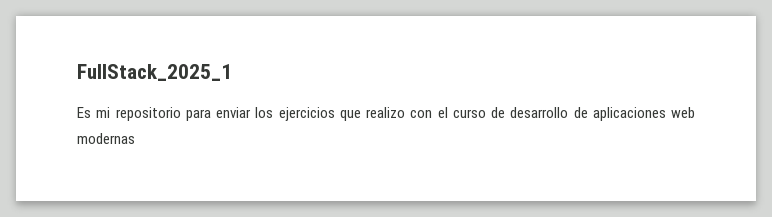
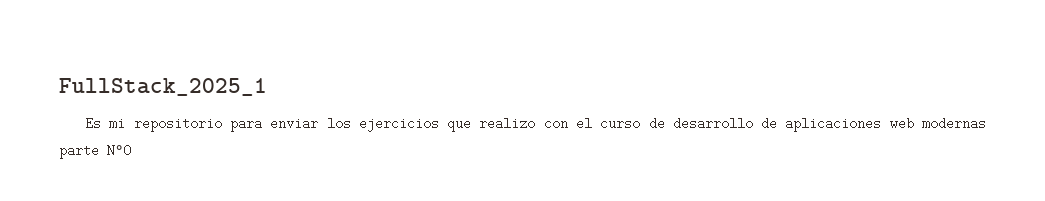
- Es mi repositorio para enviar los ejercicios que realizo con el curso de desarrollo de aplicaciones web modernas
+ Es mi repositorio para enviar los ejercicios que realizo con el curso de desarrollo de aplicaciones web modernas parte N°0

